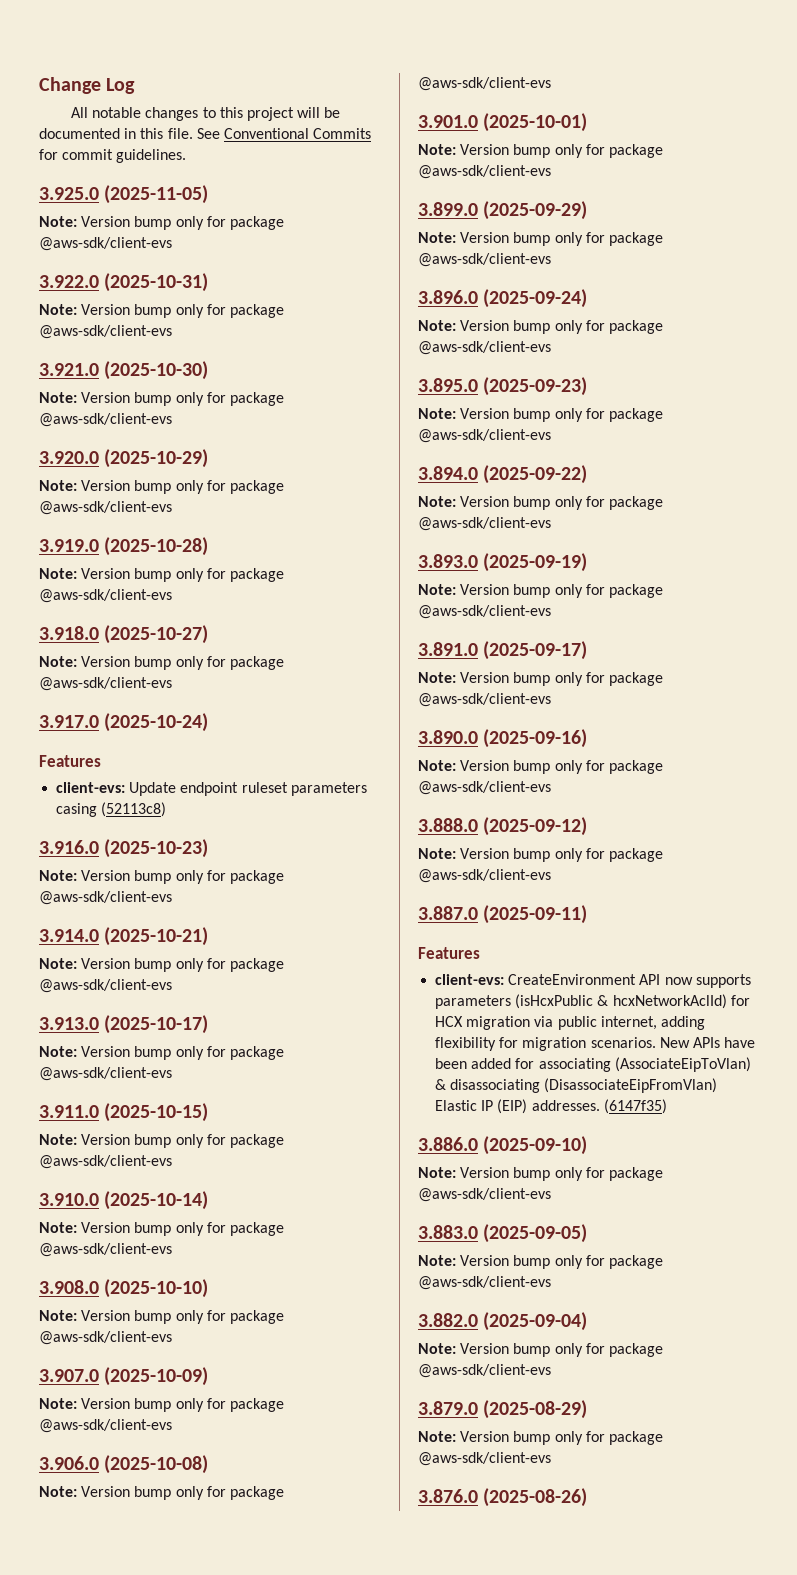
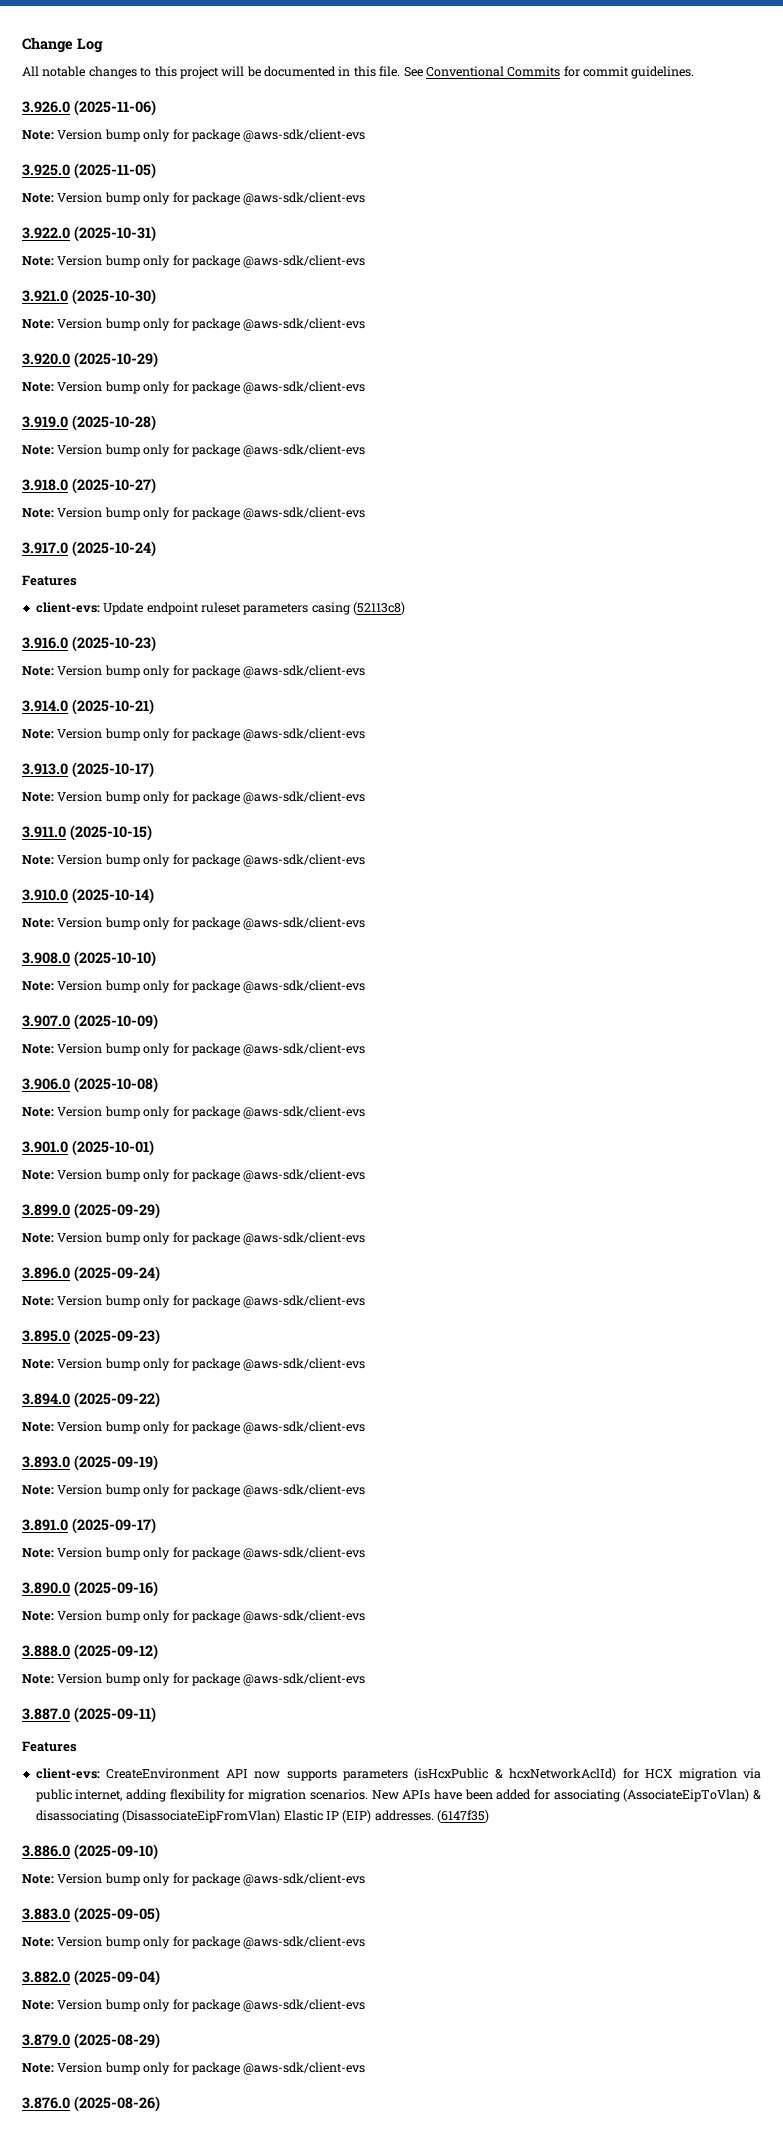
+ 3.926.0 (2025-11-06)
+ Note: Version bump only for package @aws-sdk/client-evs

